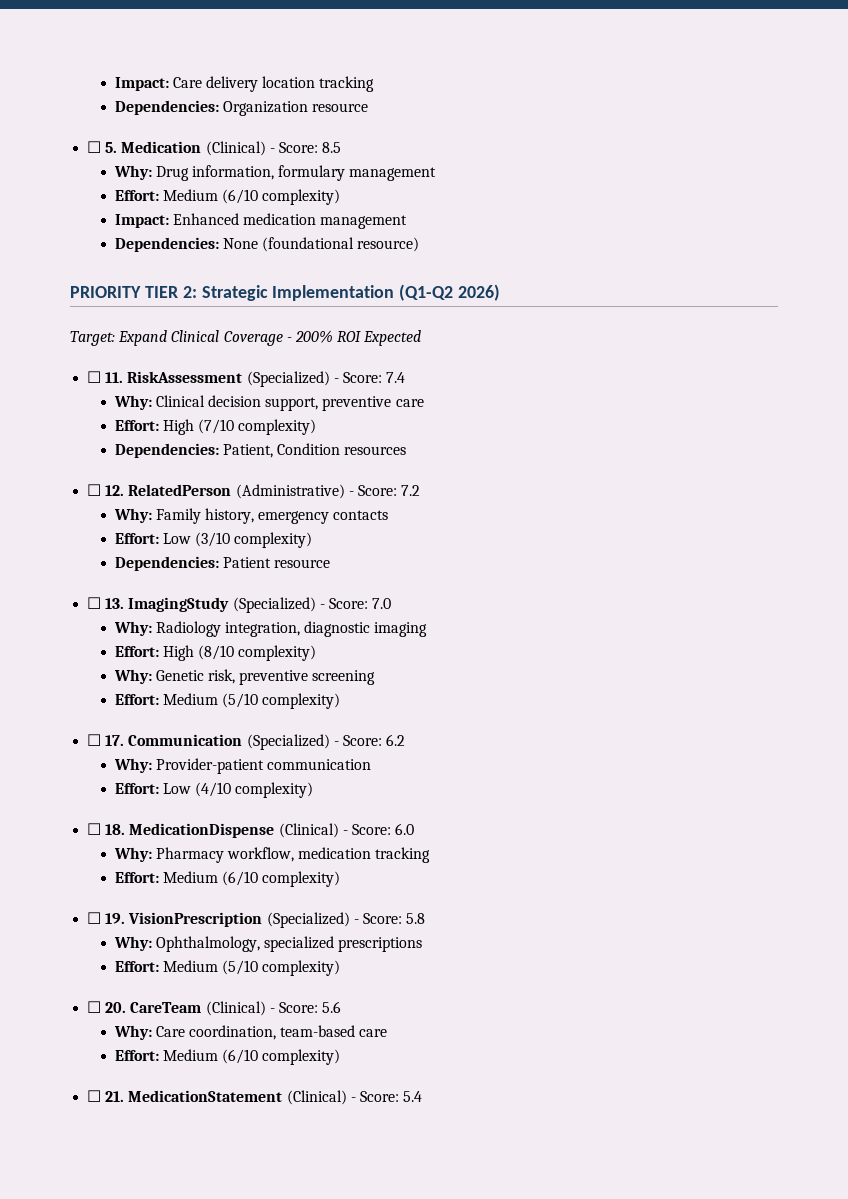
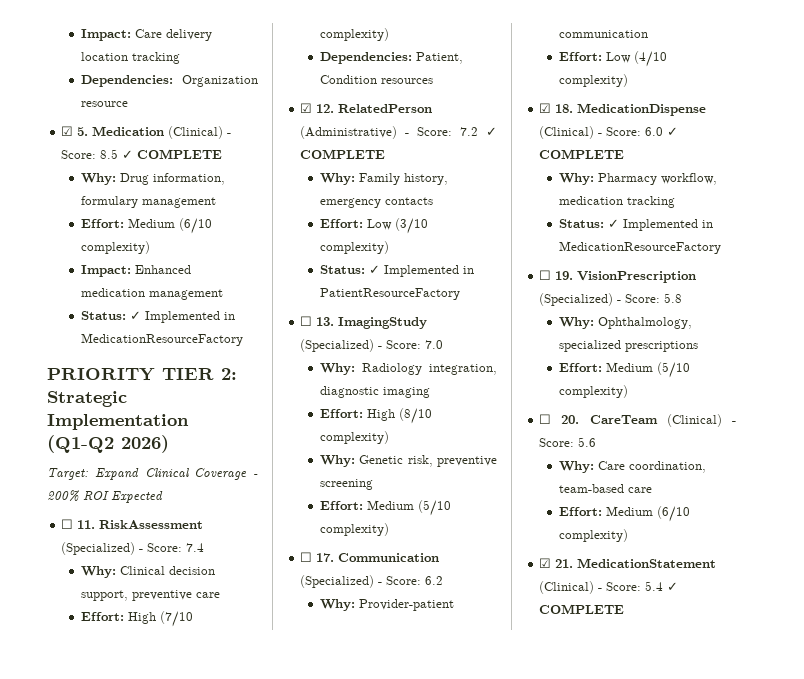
- ☐ 5. Medication (Clinical) - Score: 8.5
+ ☑ 5. Medication (Clinical) - Score: 8.5 ✓ COMPLETE
  Impact: Enhanced medication management
- Dependencies: None (foundational resource)
+ Status: ✓ Implemented in MedicationResourceFactory
- ☐ 12. RelatedPerson (Administrative) - Score: 7.2
+ ☑ 12. RelatedPerson (Administrative) - Score: 7.2 ✓ COMPLETE
- Dependencies: Patient resource
+ Status: ✓ Implemented in PatientResourceFactory
- ☐ 18. MedicationDispense (Clinical) - Score: 6.0
+ ☑ 18. MedicationDispense (Clinical) - Score: 6.0 ✓ COMPLETE
  Why: Pharmacy workflow, medication tracking
- Effort: Medium (6/10 complexity)
+ Status: ✓ Implemented in MedicationResourceFactory
- ☐ 21. MedicationStatement (Clinical) - Score: 5.4
+ ☑ 21. MedicationStatement (Clinical) - Score: 5.4 ✓ COMPLETE

